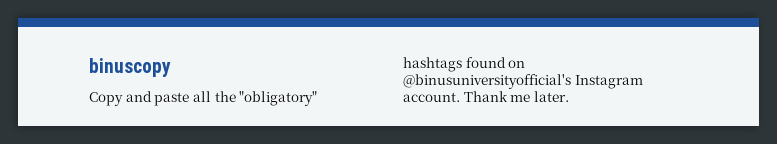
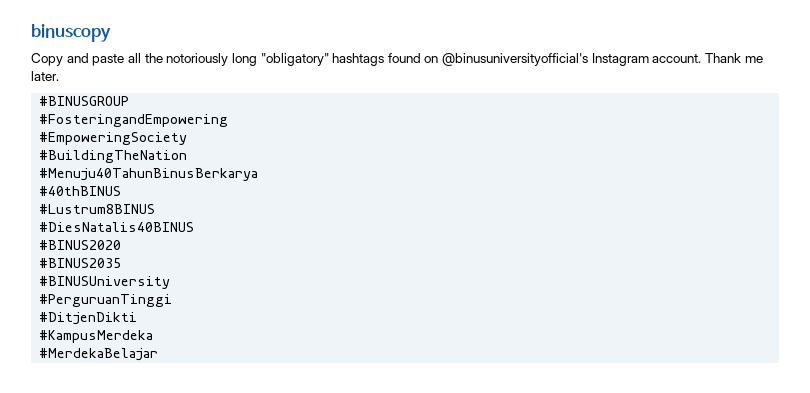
- Copy and paste all the "obligatory" hashtags found on @binusuniversityofficial's Instagram account.
+ Copy and paste all the notoriously long "obligatory" hashtags found on @binusuniversityofficial's Instagram account.
+ #BINUSGROUP
+ #FosteringandEmpowering
+ #EmpoweringSociety
+ #BuildingTheNation
+ #Menuju40TahunBinusBerkarya
+ #40thBINUS
+ #Lustrum8BINUS
+ #DiesNatalis40BINUS
+ #BINUS2020
+ #BINUS2035
+ #BINUSUniversity
+ #PerguruanTinggi
+ #DitjenDikti
+ #KampusMerdeka
+ #MerdekaBelajar

